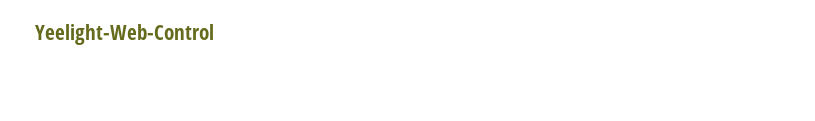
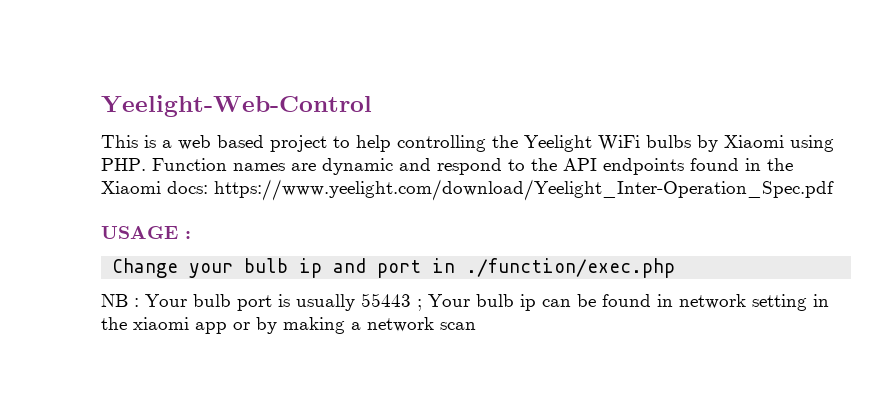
+ This is a web based project to help controlling the Yeelight WiFi bulbs by Xiaomi using PHP. Function names are dynamic and respond to the API endpoints found in the Xiaomi docs: https://www.yeelight.com/download/Yeelight_Inter-Operation_Spec.pdf
+ USAGE :
+ Change your bulb ip and port in ./function/exec.php
+ NB : Your bulb port is usually 55443 ; Your bulb ip can be found in network setting in the xiaomi app or by making a network scan

